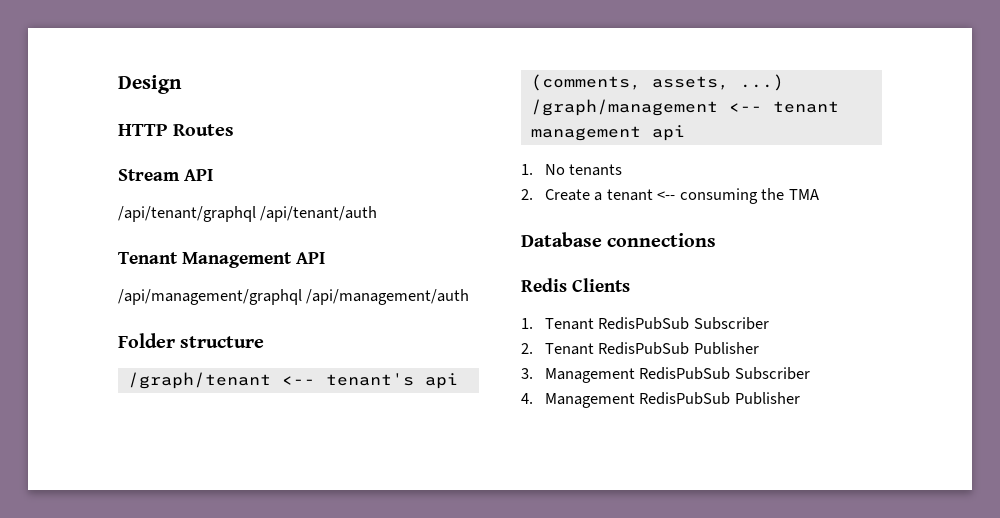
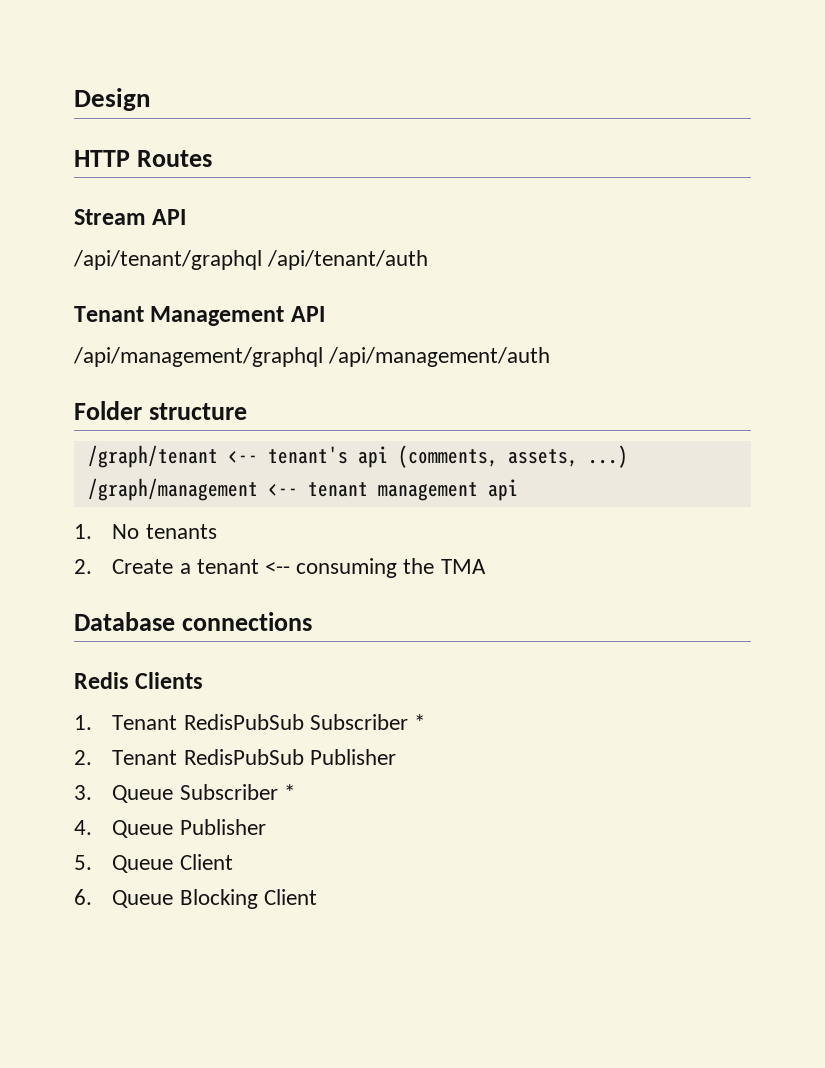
- 1. Tenant RedisPubSub Subscriber
+ 1. Tenant RedisPubSub Subscriber *
- 3. Management RedisPubSub Subscriber
+ 3. Queue Subscriber *
- 4. Management RedisPubSub Publisher
+ 4. Queue Publisher
+ 5. Queue Client
+ 6. Queue Blocking Client

